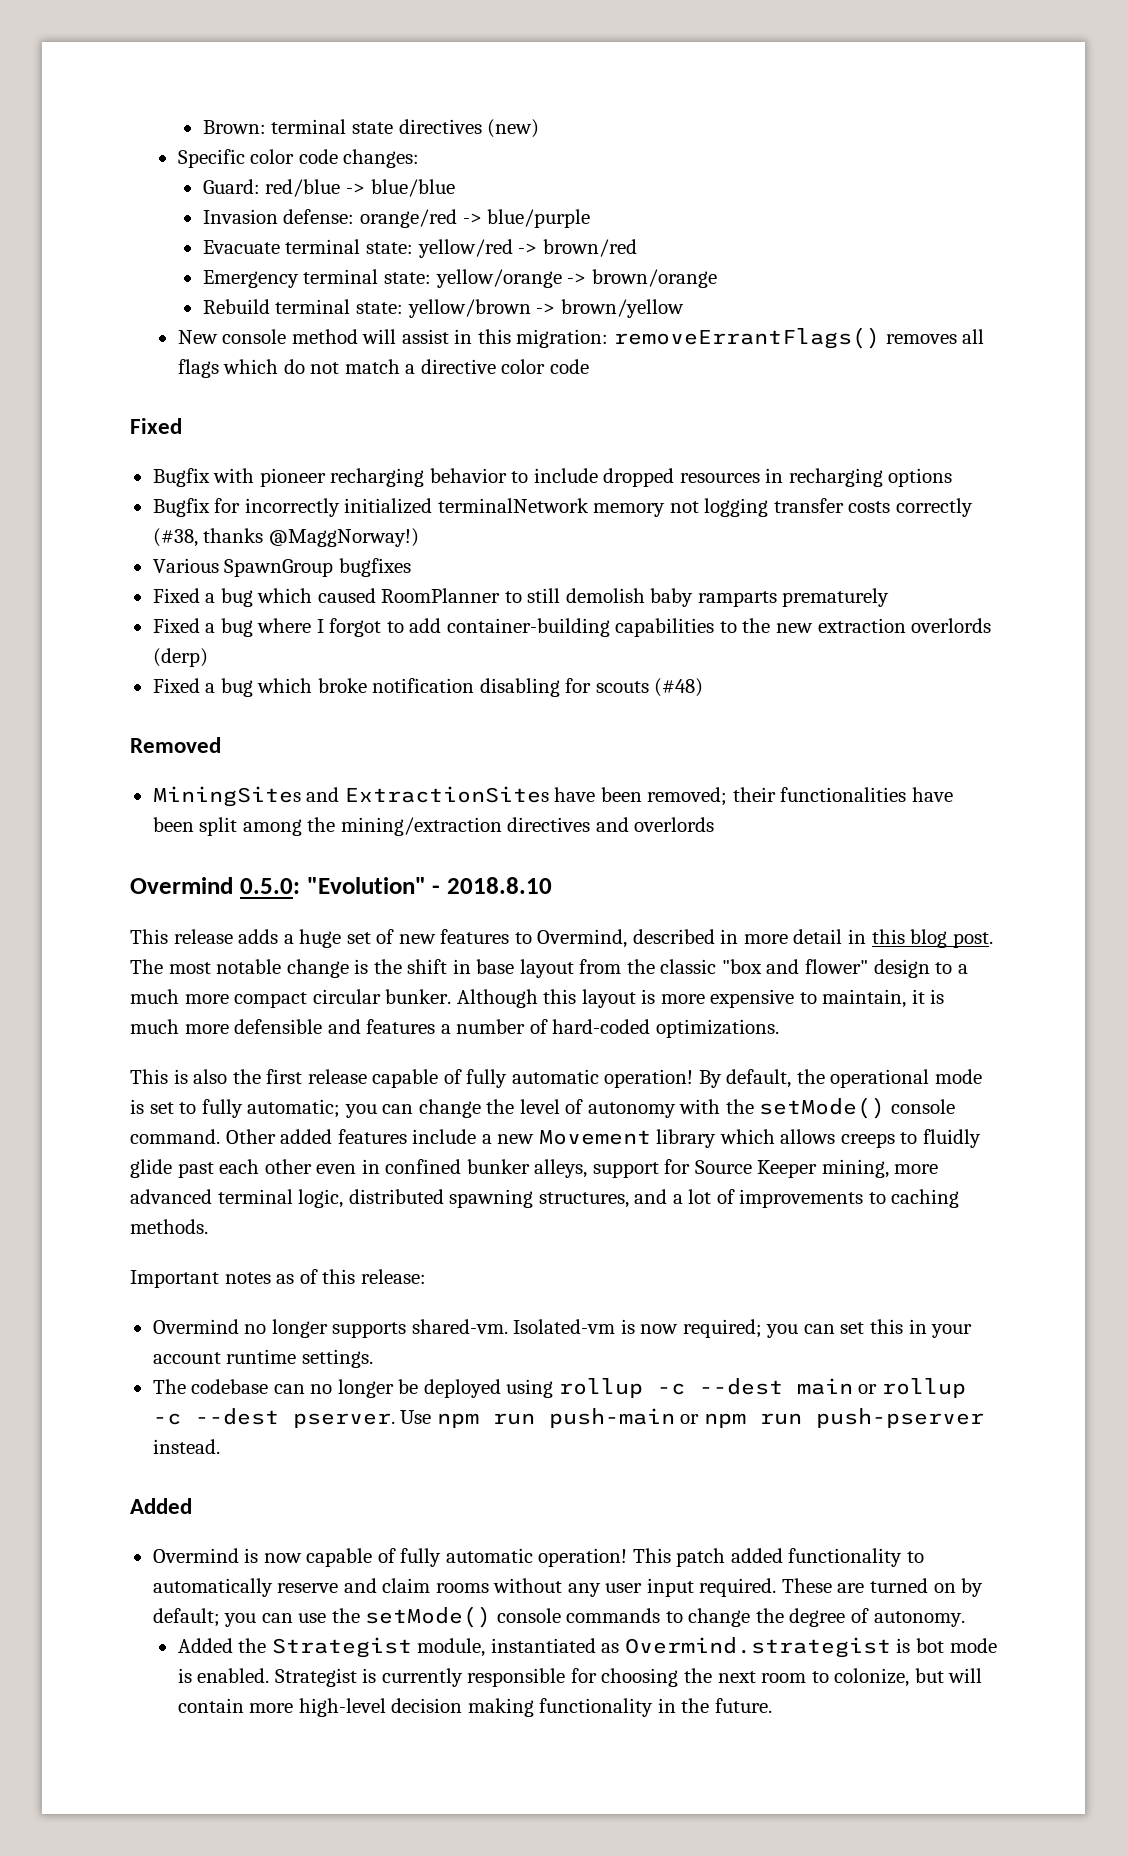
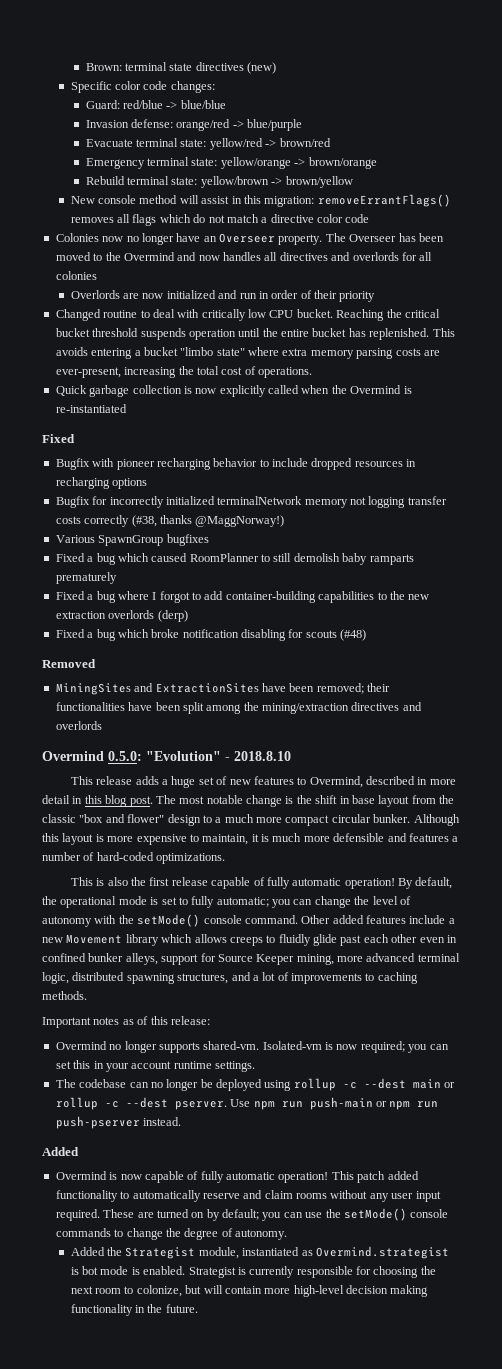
+ Colonies now no longer have an Overseer property. The Overseer has been moved to the Overmind and now handles all directives and overlords for all colonies
+ Overlords are now initialized and run in order of their priority
+ Changed routine to deal with critically low CPU bucket. Reaching the critical bucket threshold suspends operation until the entire bucket has replenished. This avoids entering a bucket "limbo state" where extra memory parsing costs are ever-present, increasing the total cost of operations.
+ Quick garbage collection is now explicitly called when the Overmind is re-instantiated

